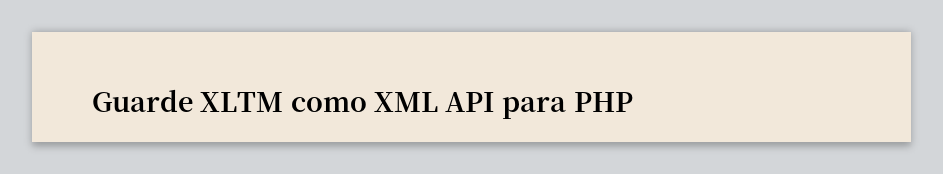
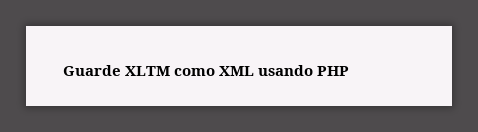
- Guarde XLTM como XML API para PHP
+ Guarde XLTM como XML usando PHP

